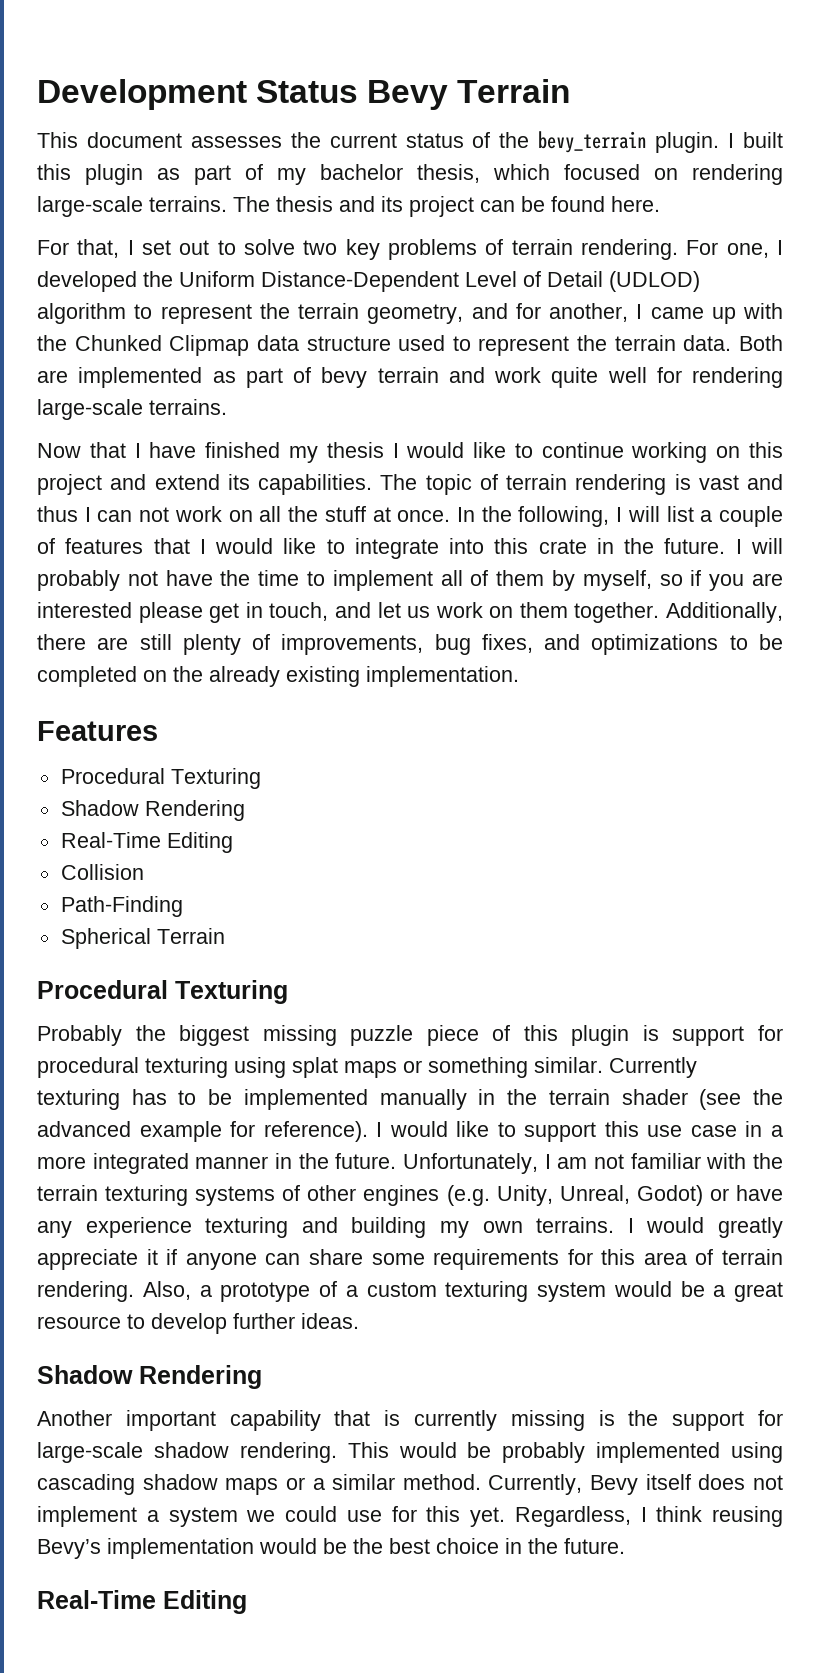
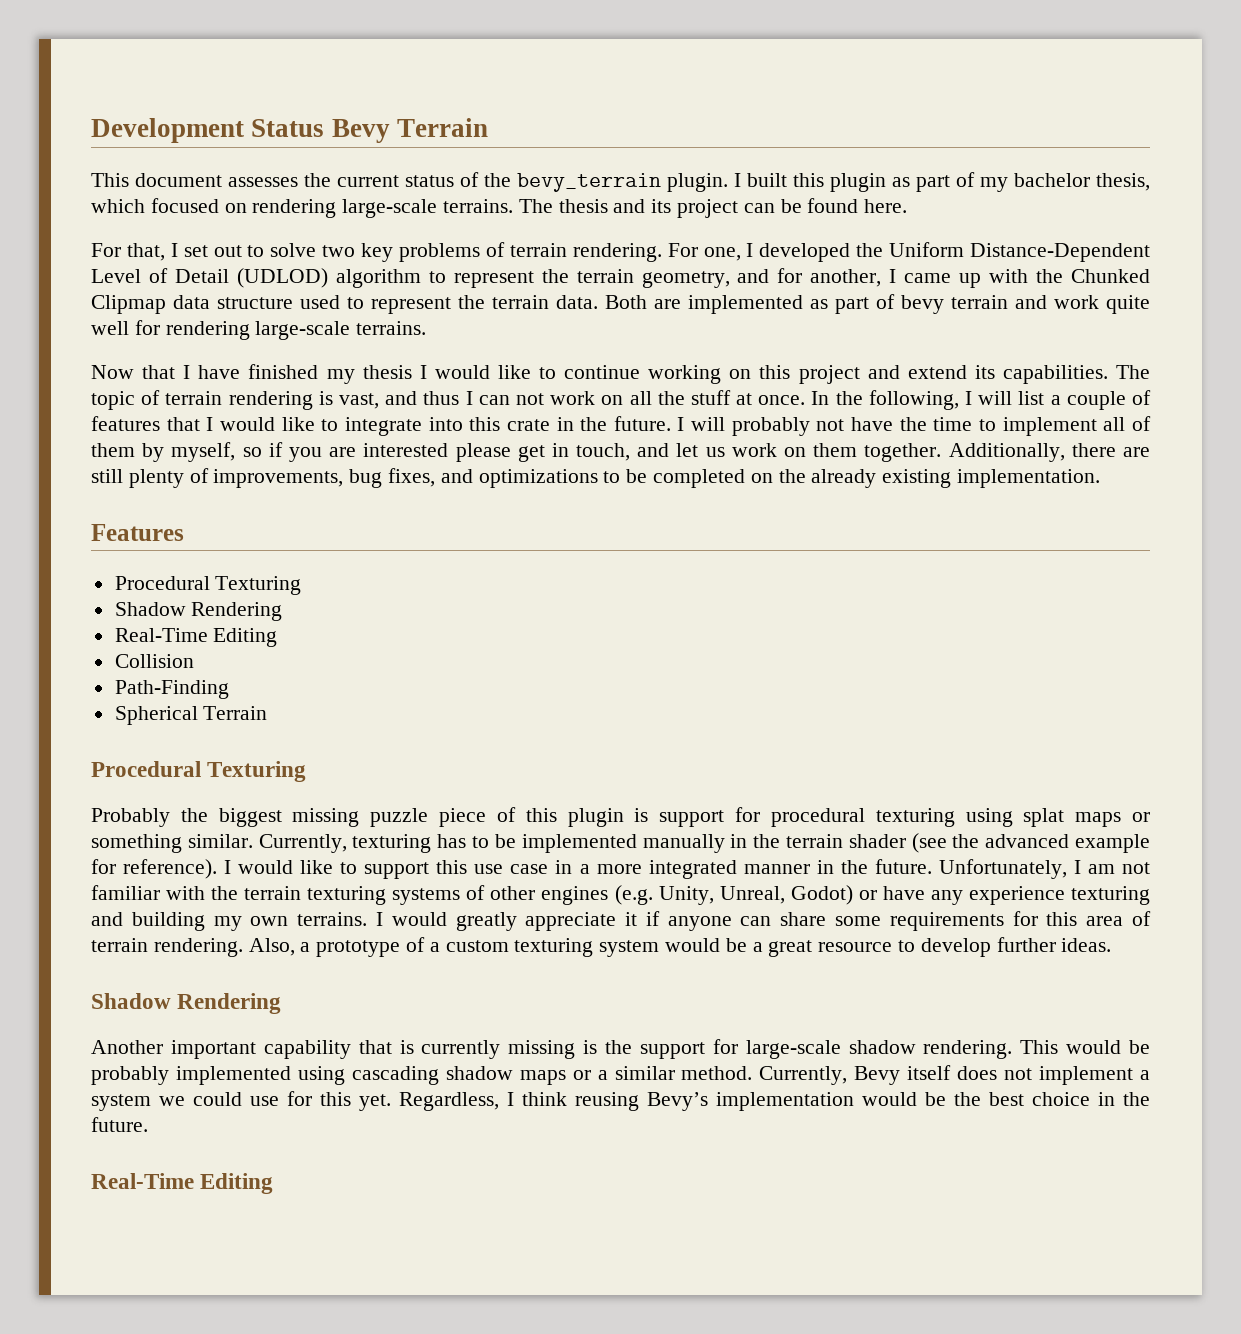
- The topic of terrain rendering is vast and thus I can not work on all the stuff at once.
+ The topic of terrain rendering is vast, and thus I can not work on all the stuff at once.
- Currently texturing has to be implemented manually in the terrain shader (see the advanced example for reference).
+ Currently, texturing has to be implemented manually in the terrain shader (see the advanced example for reference).

